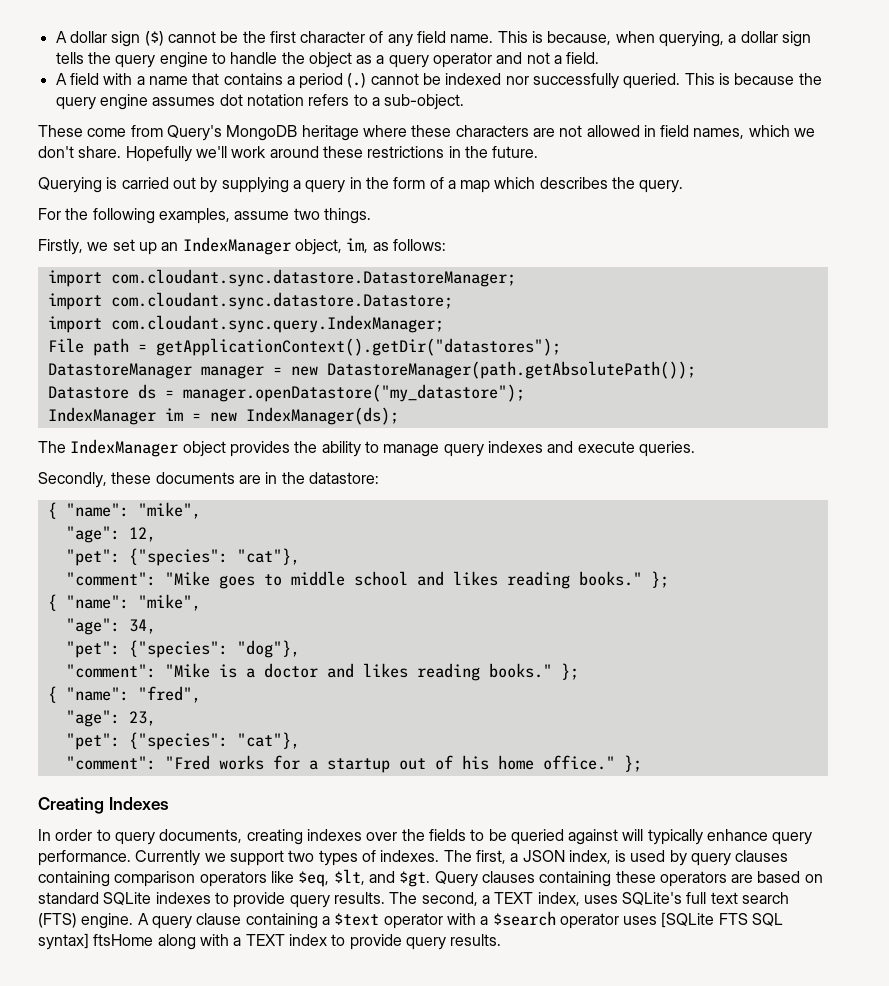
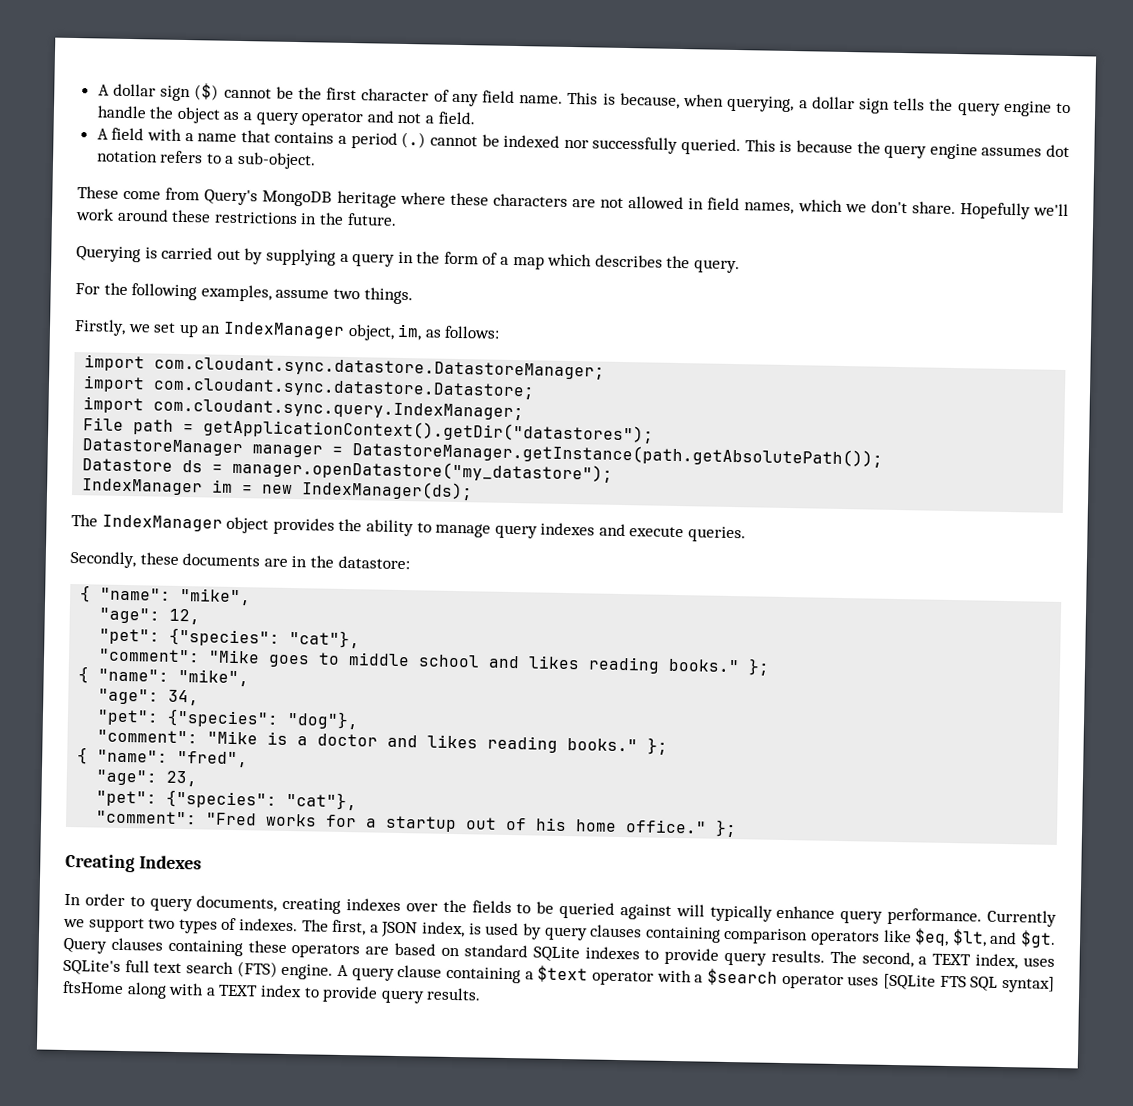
- DatastoreManager manager = new DatastoreManager(path.getAbsolutePath());
+ DatastoreManager manager = DatastoreManager.getInstance(path.getAbsolutePath());

